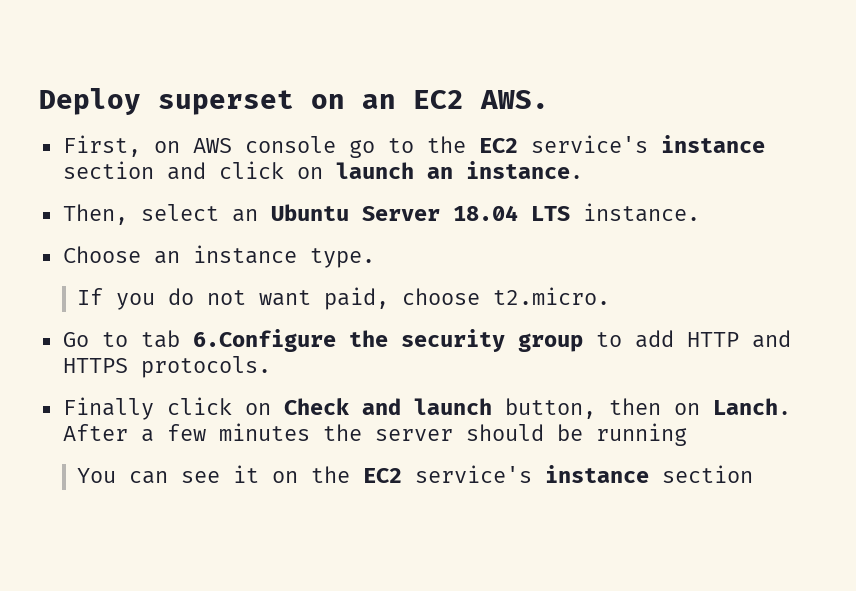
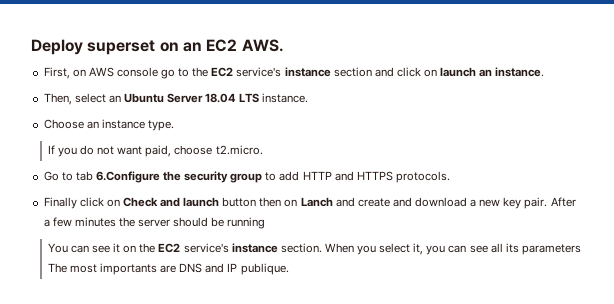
- Finally click on Check and launch button, then on Lanch.
+ Finally click on Check and launch button then on Lanch and create and download a new key pair.
- You can see it on the EC2 service's instance section
+ You can see it on the EC2 service's instance section. When you select it, you can see all its parameters The most importants are DNS and IP publique.

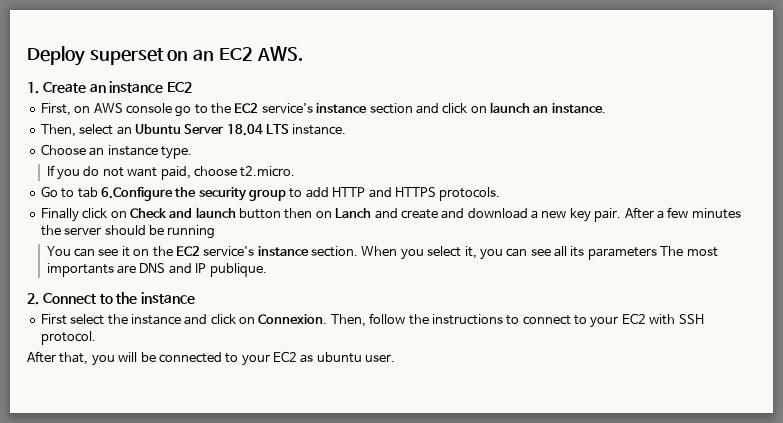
+ 1. Create an instance EC2
+ 2. Connect to the instance
+ First select the instance and click on Connexion. Then, follow the instructions to connect to your EC2 with SSH protocol.
+ After that, you will be connected to your EC2 as ubuntu user.

